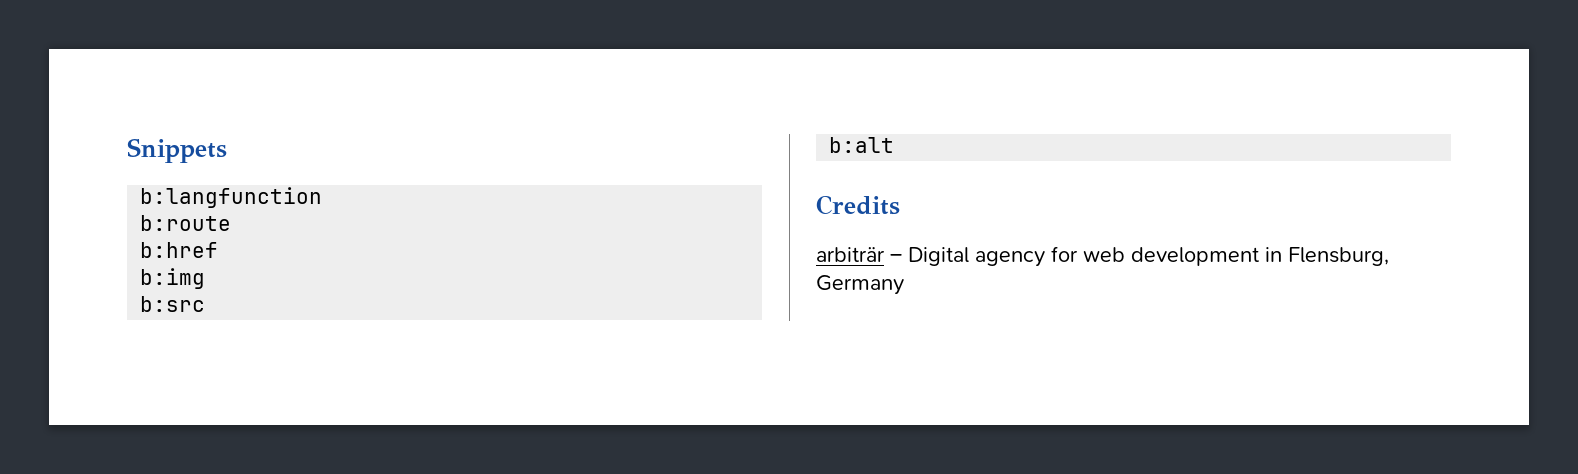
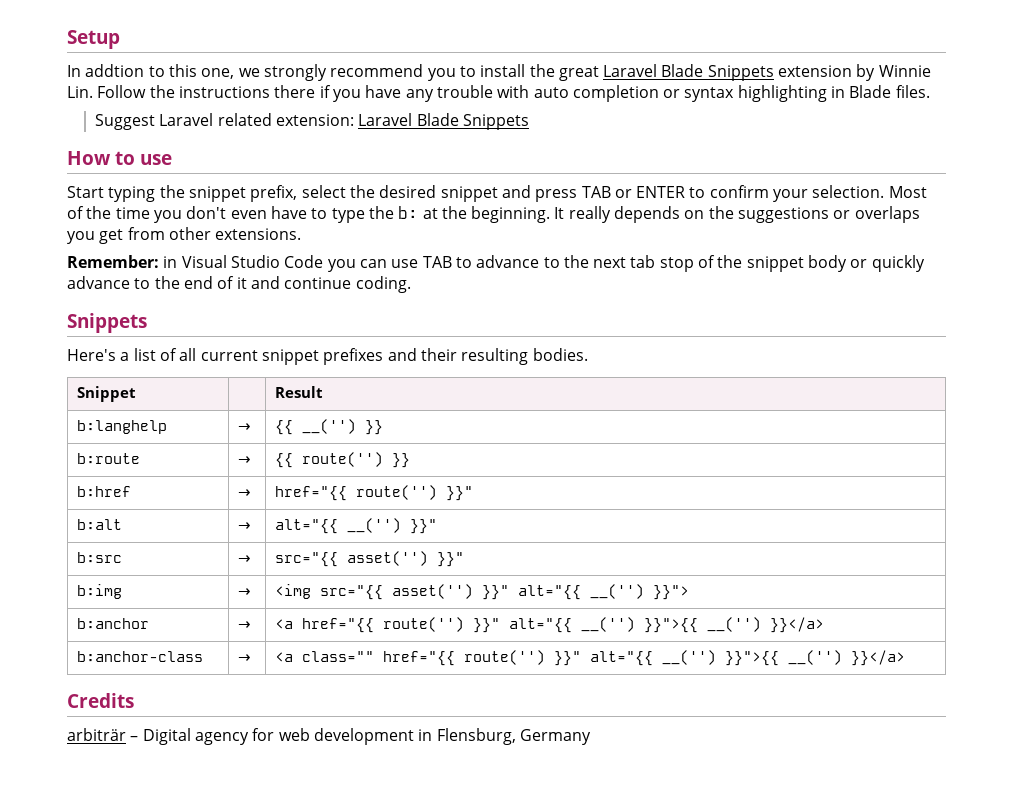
+ Setup
+ In addtion to this one, we strongly recommend you to install the great Laravel Blade Snippets extension by Winnie Lin. Follow the instructions there if you have any trouble with auto completion or syntax highlighting in Blade files.
+ Suggest Laravel related extension: Laravel Blade Snippets
+ How to use
+ Start typing the snippet prefix, select the desired snippet and press TAB or ENTER to confirm your selection. Most of the time you don't even have to type the b: at the beginning. It really depends on the suggestions or overlaps you get from other extensions.
+ Remember: in Visual Studio Code you can use TAB to advance to the next tab stop of the snippet body or quickly advance to the end of it and continue coding.
  Snippets
- b:langfunction
- b:route
- b:href
- b:img
- b:src
- b:alt
+ Here's a list of all current snippet prefixes and their resulting bodies.
+ Snippet | | Result
+ b:langhelp | → | {{ __('') }}
+ b:route | → | {{ route('') }}
+ b:href | → | href="{{ route('') }}"
+ b:alt | → | alt="{{ __('') }}"
+ b:src | → | src="{{ asset('') }}"
+ b:img | → | <img src="{{ asset('') }}" alt="{{ __('') }}">
+ b:anchor | → | <a href="{{ route('') }}" alt="{{ __('') }}">{{ __('') }}</a>
+ b:anchor-class | → | <a class="" href="{{ route('') }}" alt="{{ __('') }}">{{ __('') }}</a>

